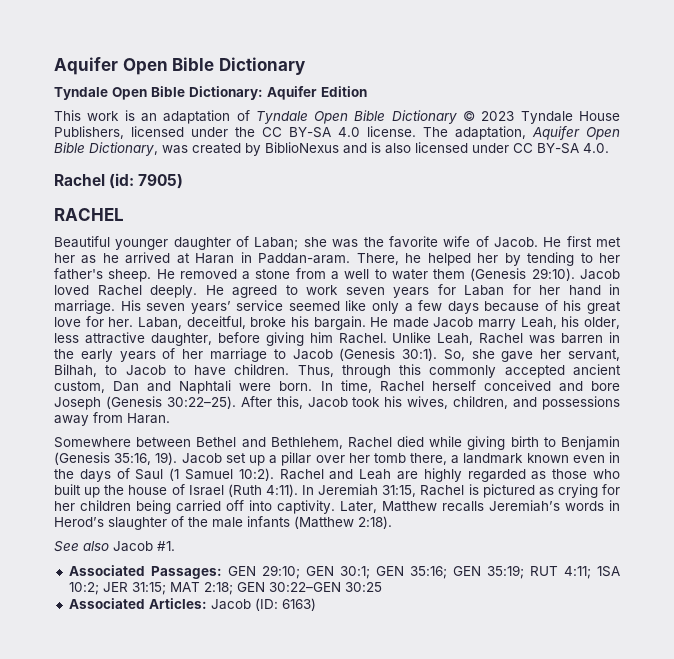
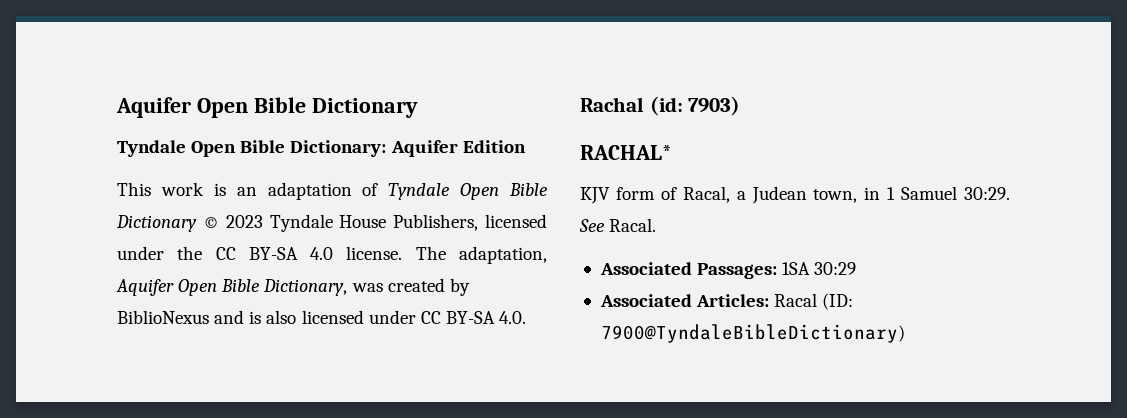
- Rachel (id: 7905)
- RACHEL
- Beautiful younger daughter of Laban; she was the favorite wife of Jacob. He first met her as he arrived at Haran in Paddan-aram. There, he helped her by tending to her father's sheep. He removed a stone from a well to water them (Genesis 29:10). Jacob loved Rachel deeply. He agreed to work seven years for Laban for her hand in marriage. His seven years’ service seemed like only a few days because of his great love for her. Laban, deceitful, broke his bargain. He made Jacob marry Leah, his older, less attractive daughter, before giving him Rachel. Unlike Leah, Rachel was barren in the early years of her marriage to Jacob (Genesis 30:1). So, she gave her servant, Bilhah, to Jacob to have children. Thus, through this commonly accepted ancient custom, Dan and Naphtali were born. In time, Rachel herself conceived and bore Joseph (Genesis 30:22–25). After this, Jacob took his wives, children, and possessions away from Haran.
- Somewhere between Bethel and Bethlehem, Rachel died while giving birth to Benjamin (Genesis 35:16, 19). Jacob set up a pillar over her tomb there, a landmark known even in the days of Saul (1 Samuel 10:2). Rachel and Leah are highly regarded as those who built up the house of Israel (Ruth 4:11). In Jeremiah 31:15, Rachel is pictured as crying for her children being carried off into captivity. Later, Matthew recalls Jeremiah’s words in Herod’s slaughter of the male infants (Matthew 2:18).
- See also Jacob #1.
- Associated Passages: GEN 29:10; GEN 30:1; GEN 35:16; GEN 35:19; RUT 4:11; 1SA 10:2; JER 31:15; MAT 2:18; GEN 30:22–GEN 30:25
+ Rachal (id: 7903)
+ RACHAL*
+ KJV form of Racal, a Judean town, in 1 Samuel 30:29. See Racal.
+ Associated Passages: 1SA 30:29
- Associated Articles: Jacob (ID: 6163)
+ Associated Articles: Racal (ID: 7900@TyndaleBibleDictionary)

